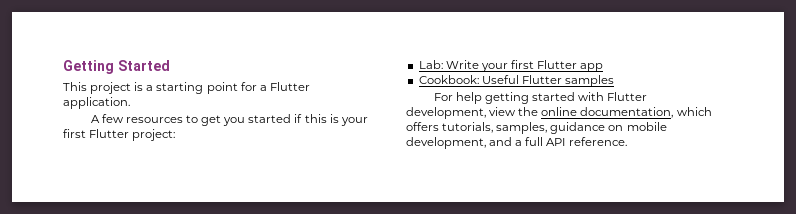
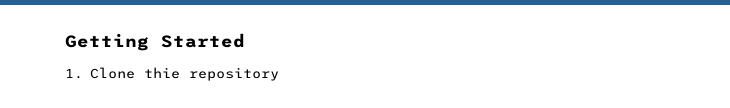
- This project is a starting point for a Flutter application.
- A few resources to get you started if this is your first Flutter project:
- Lab: Write your first Flutter app
- Cookbook: Useful Flutter samples
- For help getting started with Flutter development, view the online documentation, which offers tutorials, samples, guidance on mobile development, and a full API reference.
+ 1. Clone thie repository

